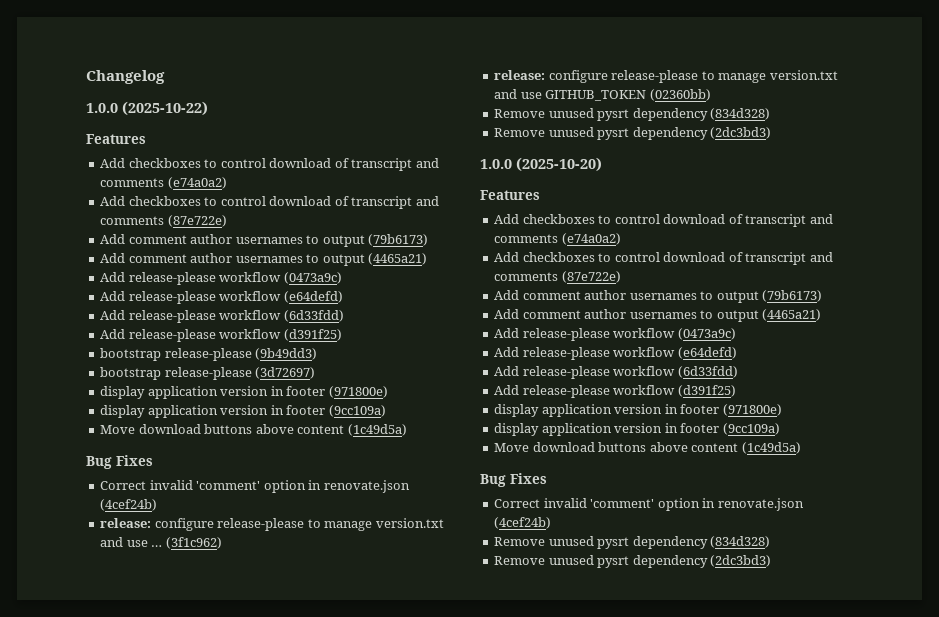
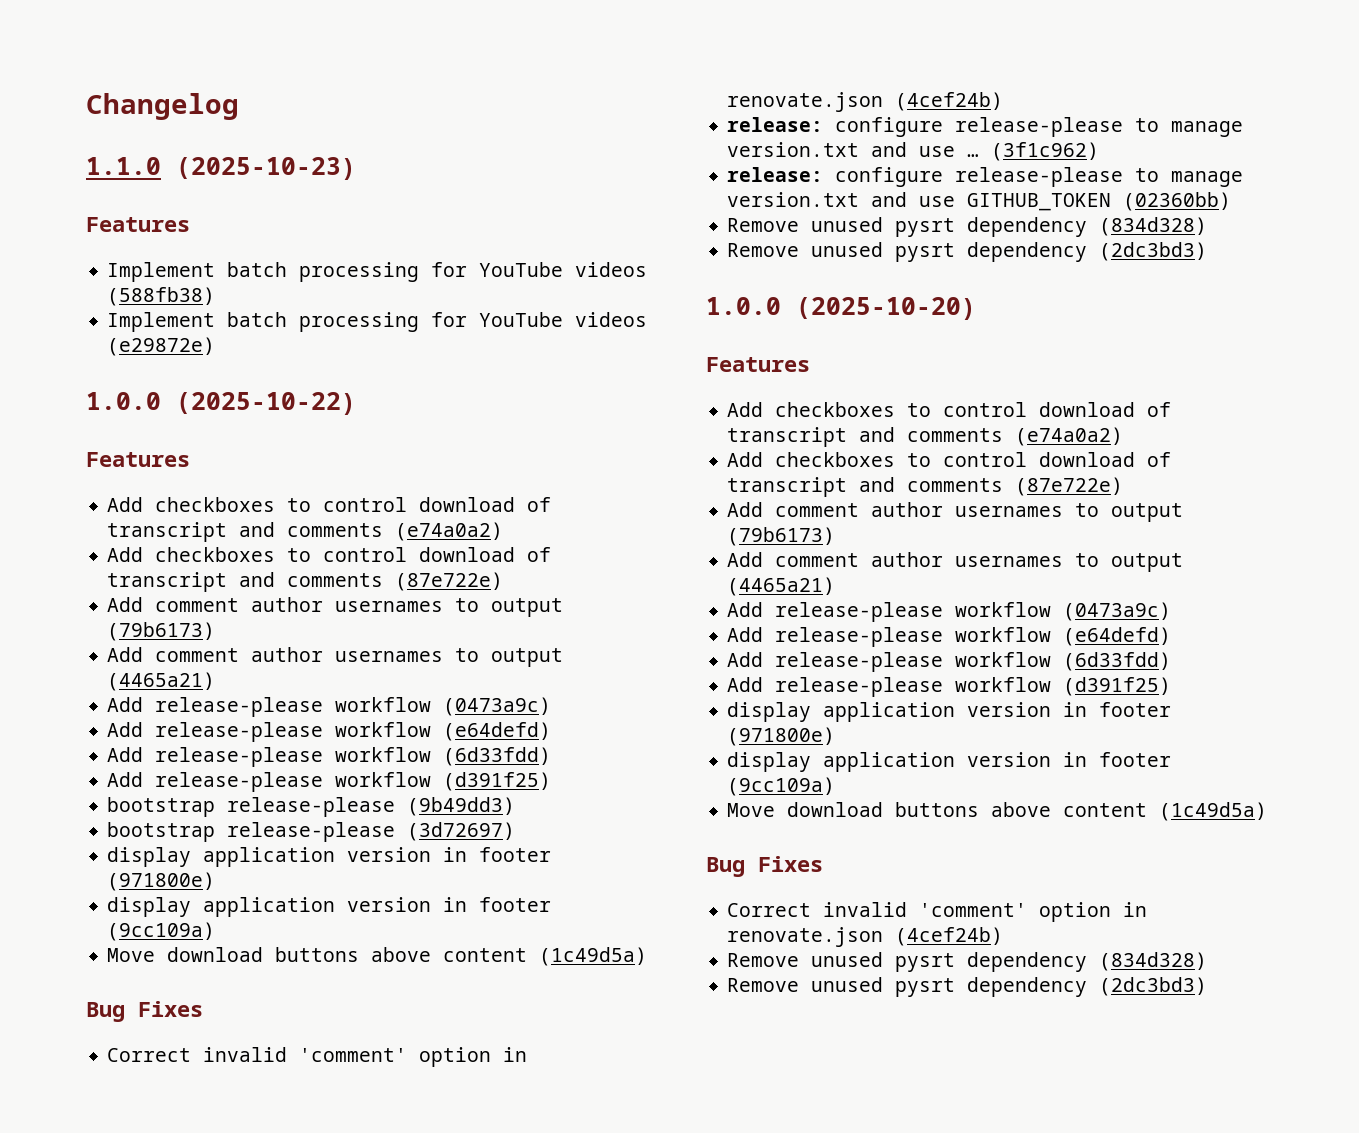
+ 1.1.0 (2025-10-23)
+ Features
+ Implement batch processing for YouTube videos (588fb38)
+ Implement batch processing for YouTube videos (e29872e)

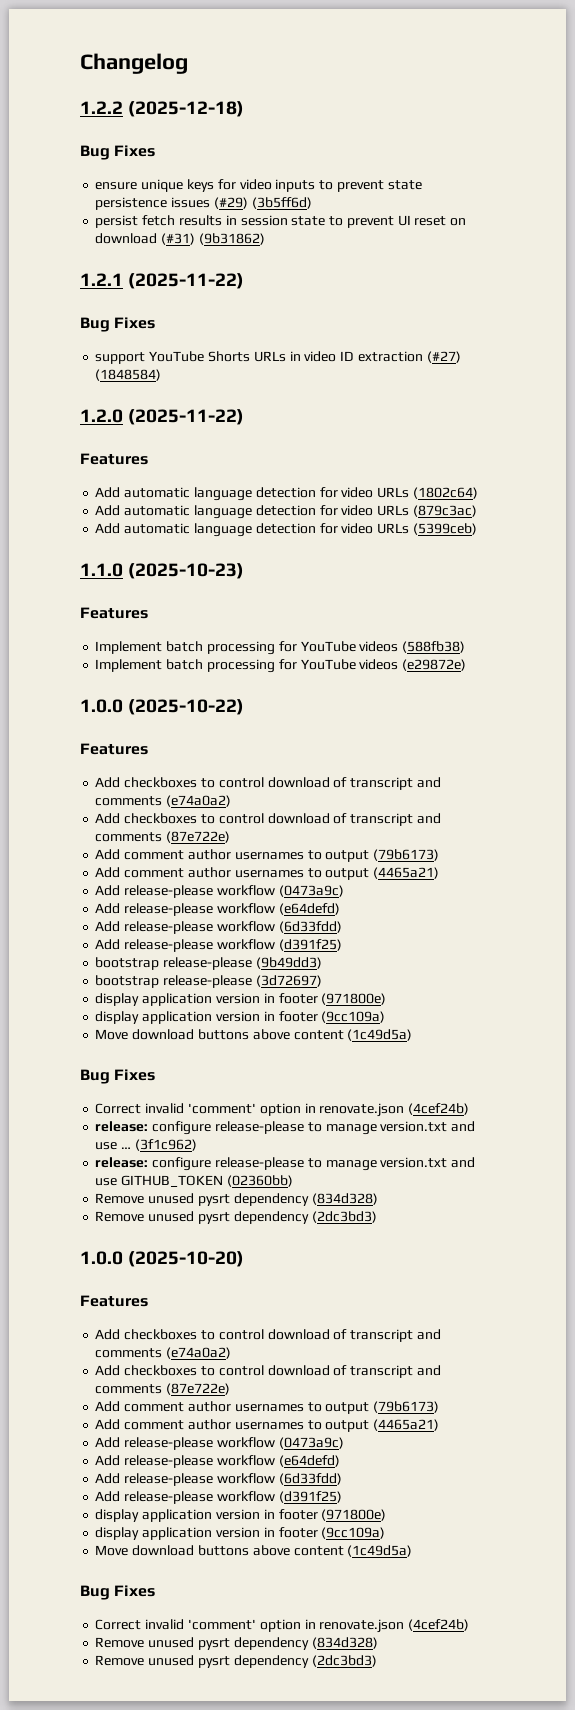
+ 1.2.2 (2025-12-18)
+ Bug Fixes
+ ensure unique keys for video inputs to prevent state persistence issues (#29) (3b5ff6d)
+ persist fetch results in session state to prevent UI reset on download (#31) (9b31862)
+ 1.2.1 (2025-11-22)
+ Bug Fixes
+ support YouTube Shorts URLs in video ID extraction (#27) (1848584)
+ 1.2.0 (2025-11-22)
+ Features
+ Add automatic language detection for video URLs (1802c64)
+ Add automatic language detection for video URLs (879c3ac)
+ Add automatic language detection for video URLs (5399ceb)

